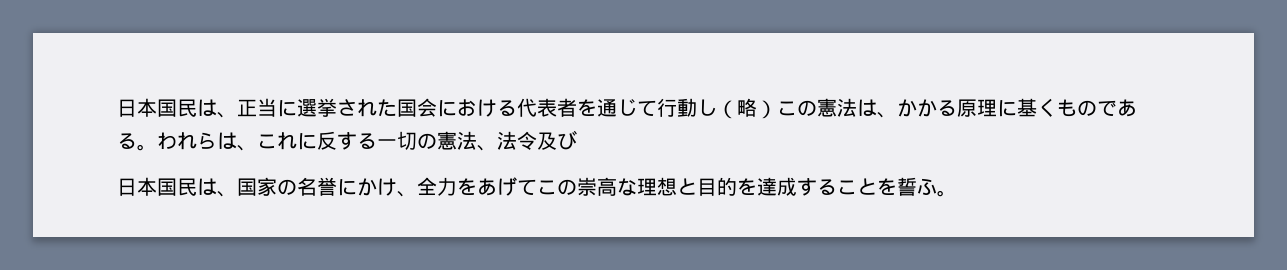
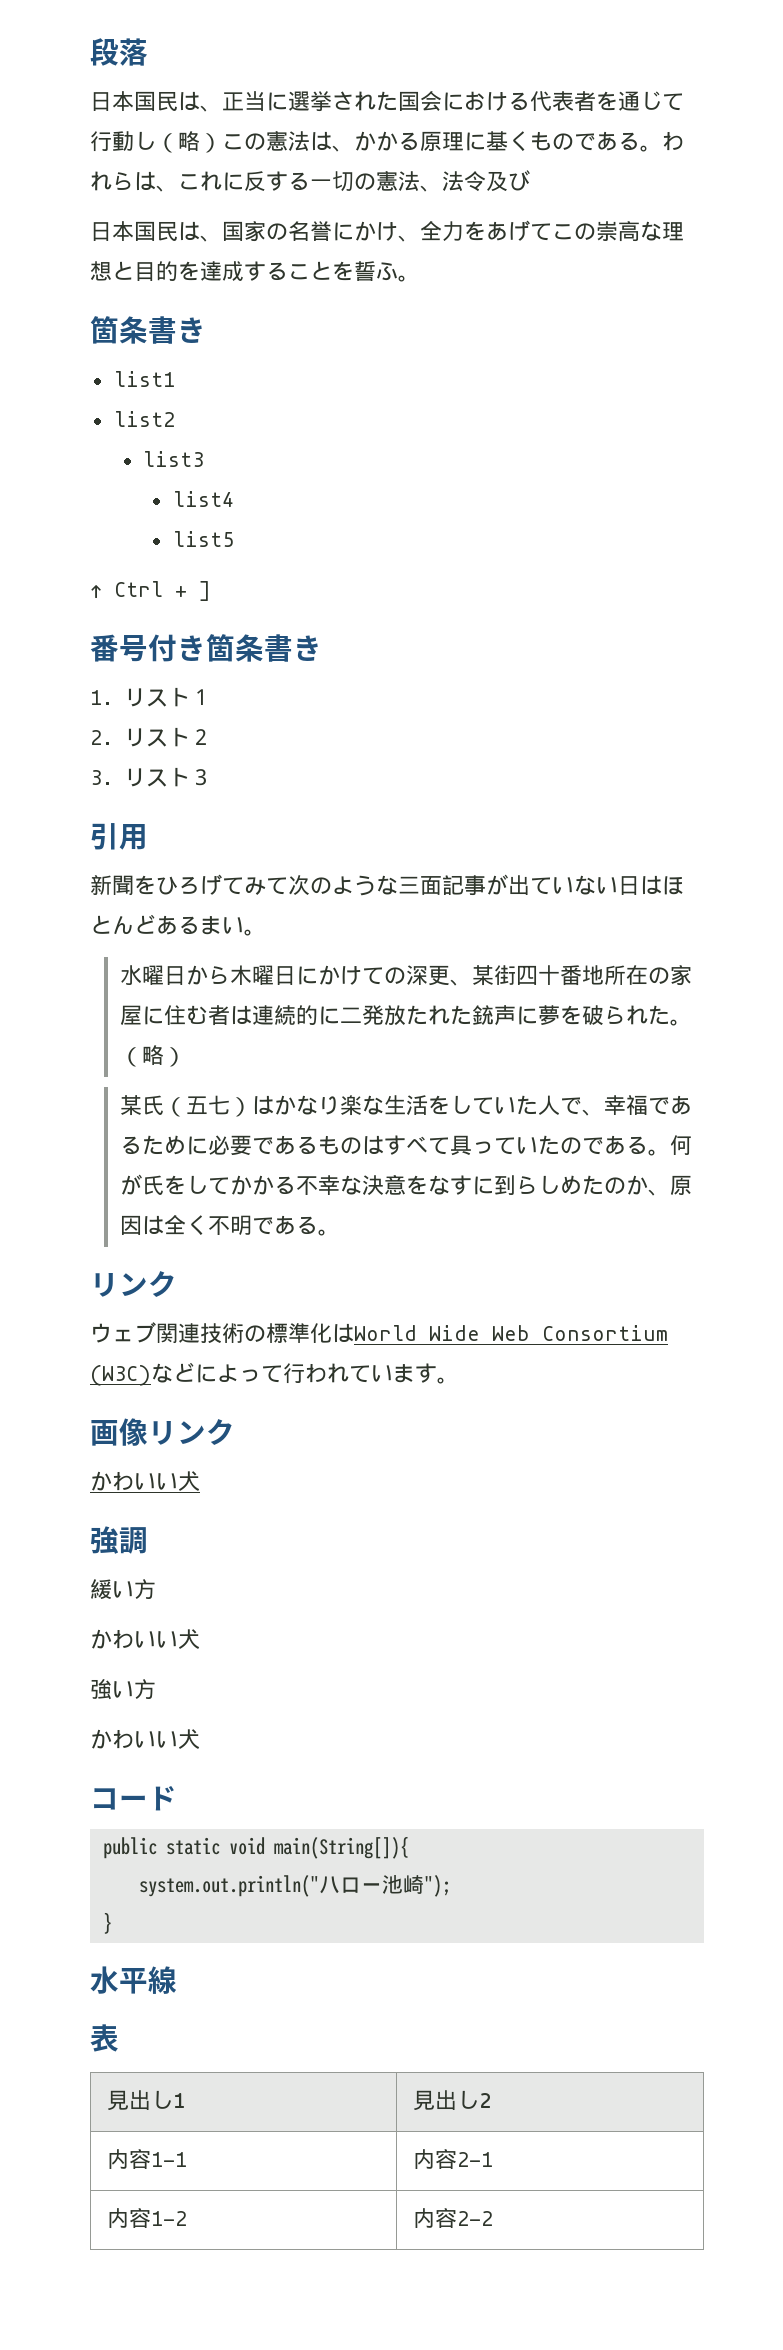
+ 段落
  日本国民は、国家の名誉にかけ、全力をあげてこの崇高な理想と目的を達成することを誓ふ。
+ 箇条書き
+ list1
+ list2
+ list3
+ list4
+ list5
+ ↑ Ctrl + ]
+ 番号付き箇条書き
+ 1.リスト１
+ 2.リスト２
+ 3.リスト３
+ 引用
+ 新聞をひろげてみて次のような三面記事が出ていない日はほとんどあるまい。
+ 水曜日から木曜日にかけての深更、某街四十番地所在の家屋に住む者は連続的に二発放たれた銃声に夢を破られた。（略）
+ 某氏（五七）はかなり楽な生活をしていた人で、幸福であるために必要であるものはすべて具っていたのである。何が氏をしてかかる不幸な決意をなすに到らしめたのか、原因は全く不明である。
+ リンク
+ ウェブ関連技術の標準化はWorld Wide Web Consortium (W3C)などによって行われています。
+ 画像リンク
+ かわいい犬
+ 強調
+ 緩い方
+ かわいい犬
+ 強い方
+ かわいい犬
+ コード
+ public static void main(String[]){
+ system.out.println("ハロー池崎");
+ }
+ 水平線
+ 表
+ 見出し1 | 見出し2
+ 内容1-1 | 内容2-1
+ 内容1-2 | 内容2-2

